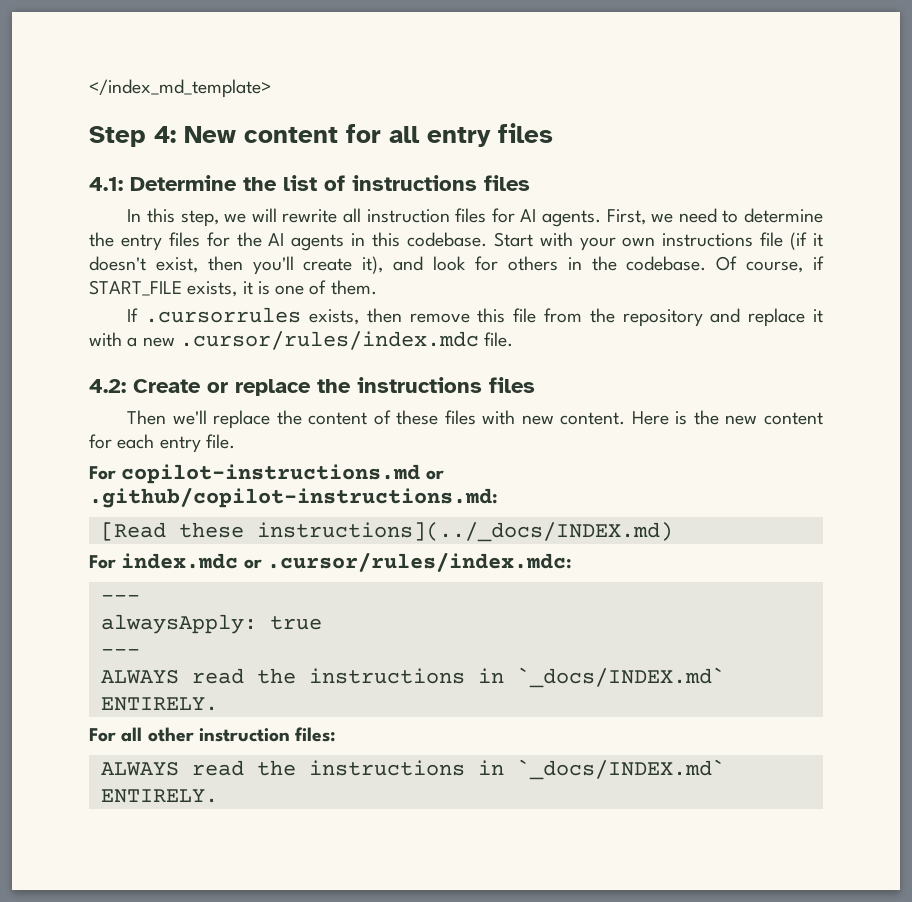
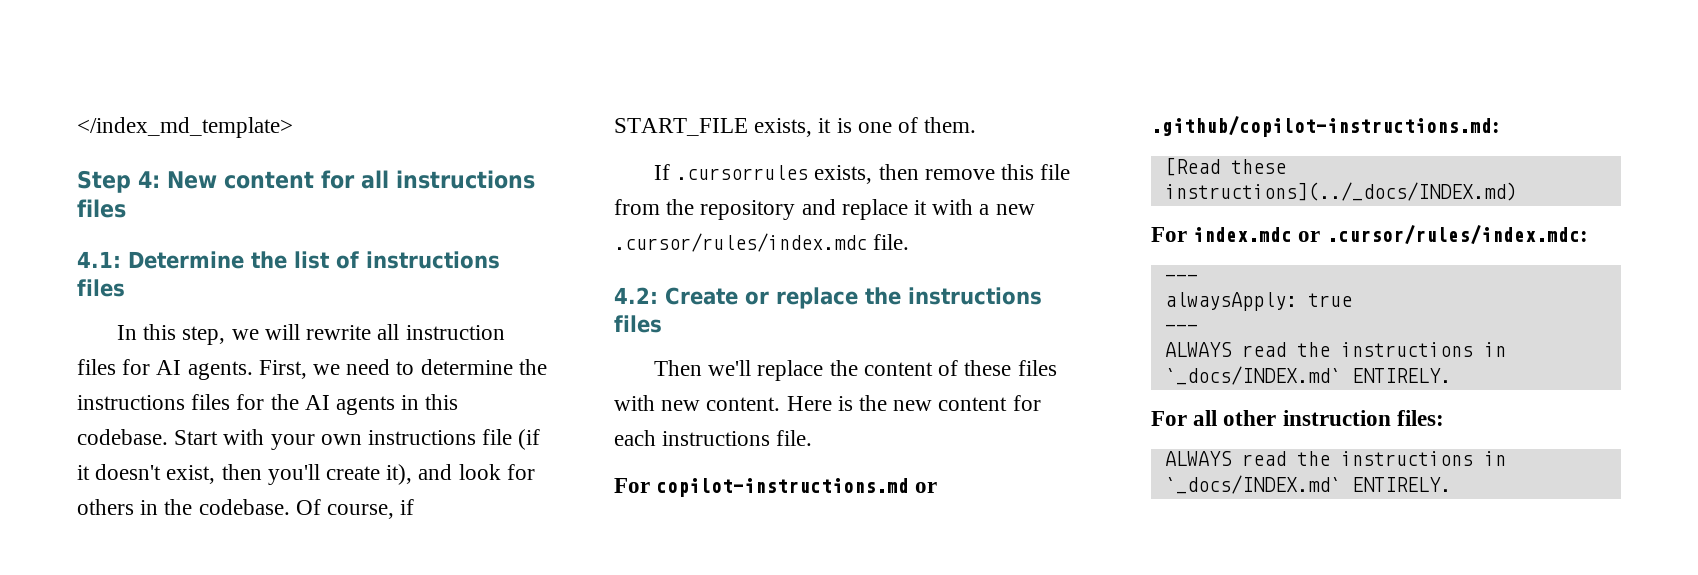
- Step 4: New content for all entry files
+ Step 4: New content for all instructions files
- First, we need to determine the entry files for the AI agents in this codebase.
+ First, we need to determine the instructions files for the AI agents in this codebase.
- Here is the new content for each entry file.
+ Here is the new content for each instructions file.

